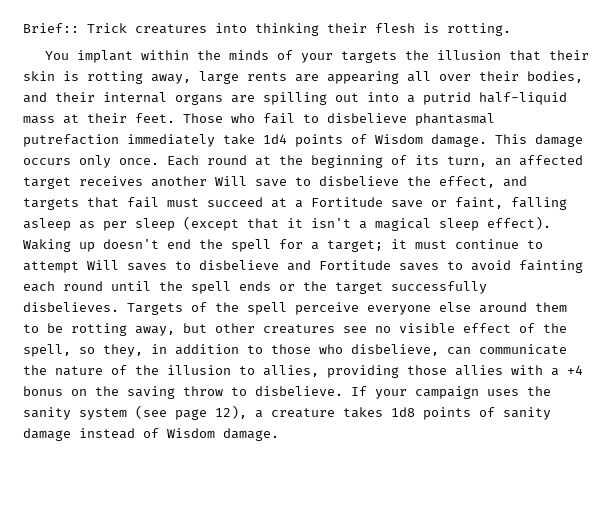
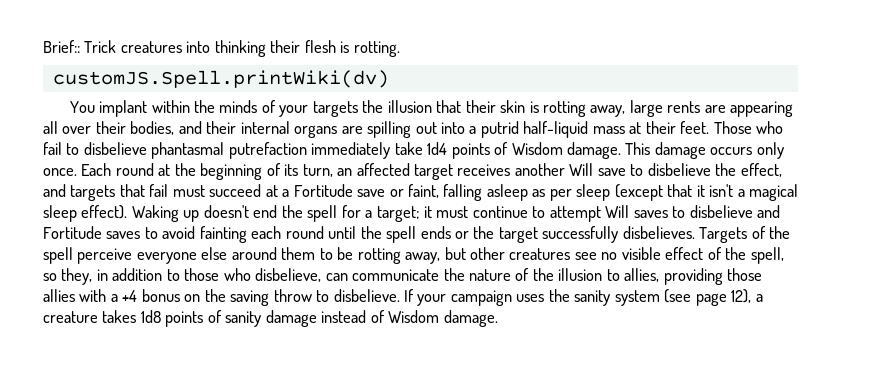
+ customJS.Spell.printWiki(dv)

